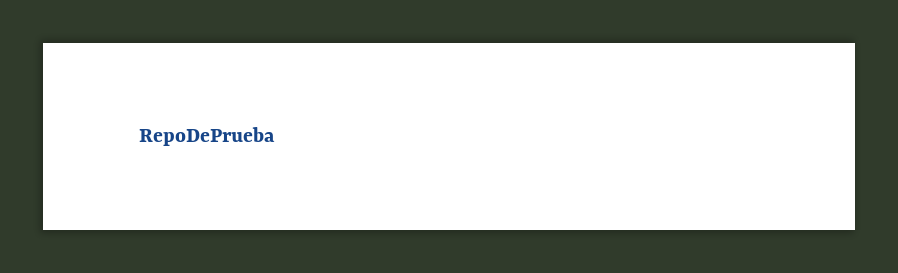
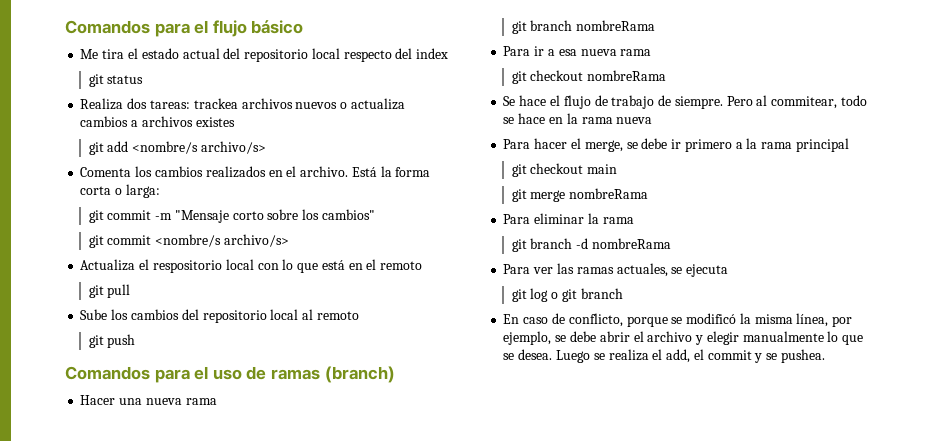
- RepoDePrueba
+ Comandos para el flujo básico
+ Me tira el estado actual del repositorio local respecto del index
+ git status
+ Realiza dos tareas: trackea archivos nuevos o actualiza cambios a archivos existes
+ git add <nombre/s archivo/s>
+ Comenta los cambios realizados en el archivo. Está la forma corta o larga:
+ git commit -m "Mensaje corto sobre los cambios"
+ git commit <nombre/s archivo/s>
+ Actualiza el respositorio local con lo que está en el remoto
+ git pull
+ Sube los cambios del repositorio local al remoto
+ git push
+ Comandos para el uso de ramas (branch)
+ Hacer una nueva rama
+ git branch nombreRama
+ Para ir a esa nueva rama
+ git checkout nombreRama
+ Se hace el flujo de trabajo de siempre. Pero al commitear, todo se hace en la rama nueva
+ Para hacer el merge, se debe ir primero a la rama principal
+ git checkout main
+ git merge nombreRama
+ Para eliminar la rama
+ git branch -d nombreRama
+ Para ver las ramas actuales, se ejecuta
+ git log o git branch
+ En caso de conflicto, porque se modificó la misma línea, por ejemplo, se debe abrir el archivo y elegir manualmente lo que se desea. Luego se realiza el add, el commit y se pushea.

